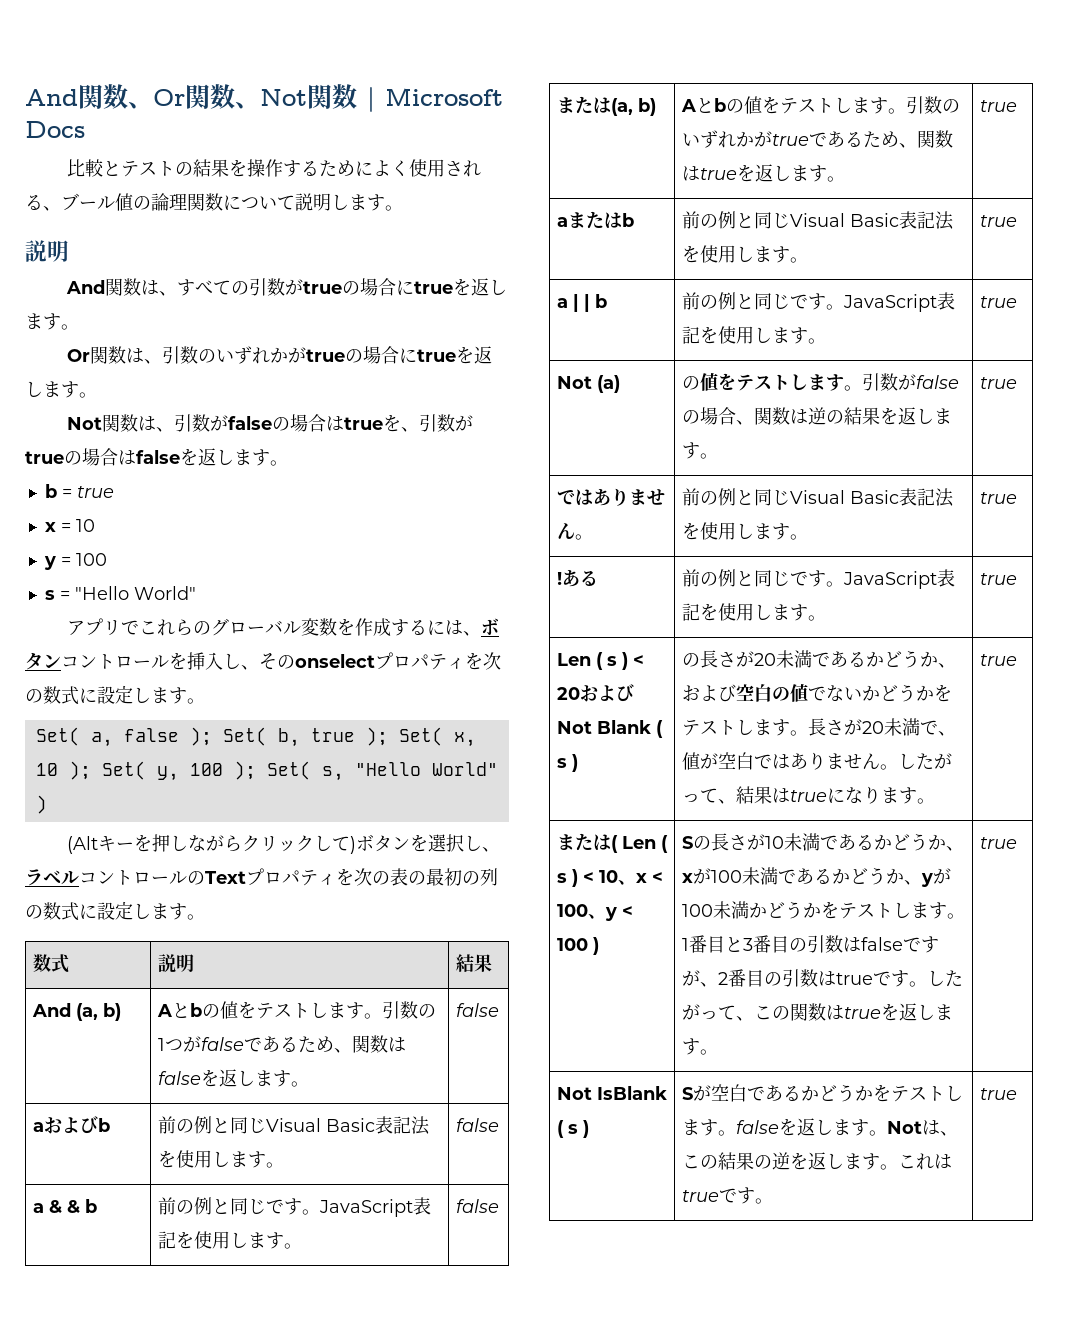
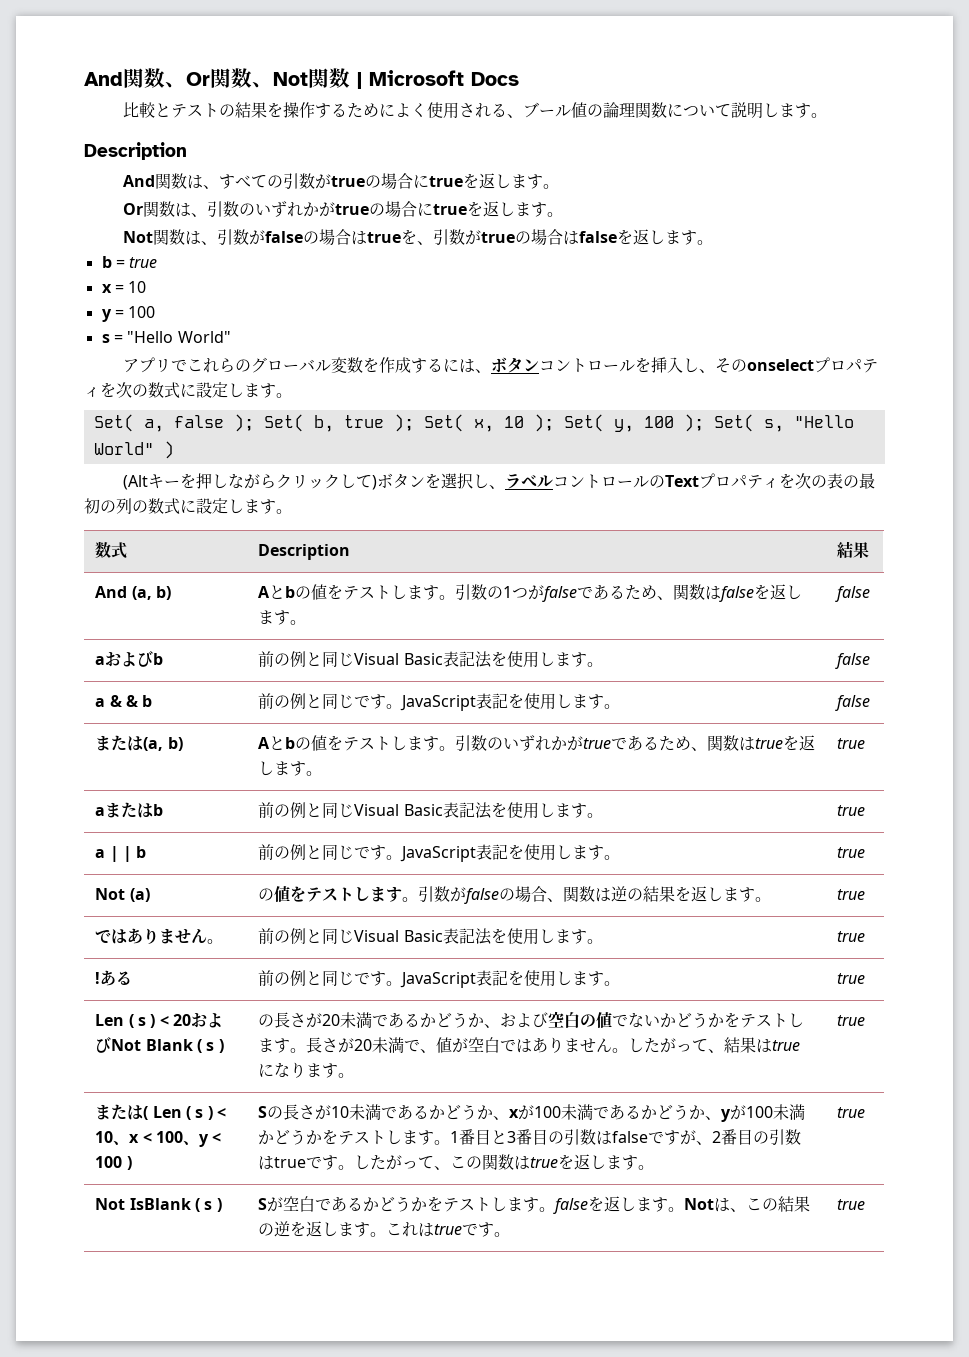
  比較とテストの結果を操作するためによく使用される、ブール値の論理関数について説明します。
- 説明
+ Description
- 数式 | 説明 | 結果
+ 数式 | Description | 結果

